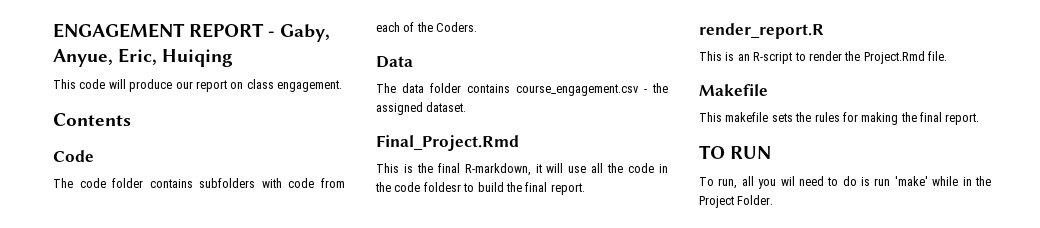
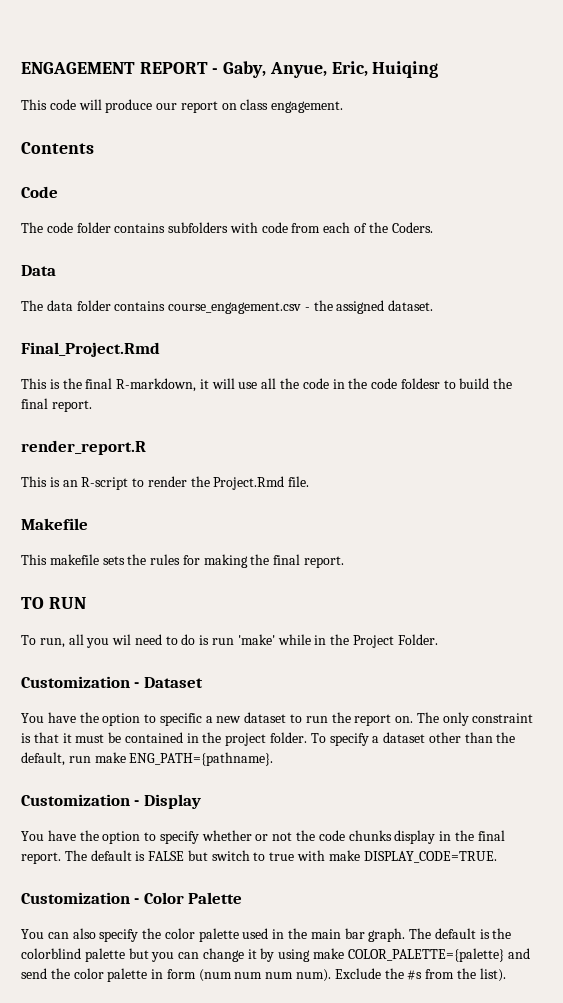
+ Customization - Dataset
+ You have the option to specific a new dataset to run the report on. The only constraint is that it must be contained in the project folder. To specify a dataset other than the default, run make ENG_PATH={pathname}.
+ Customization - Display
+ You have the option to specify whether or not the code chunks display in the final report. The default is FALSE but switch to true with make DISPLAY_CODE=TRUE.
+ Customization - Color Palette
+ You can also specify the color palette used in the main bar graph. The default is the colorblind palette but you can change it by using make COLOR_PALETTE={palette} and send the color palette in form (num num num num). Exclude the #s from the list).

